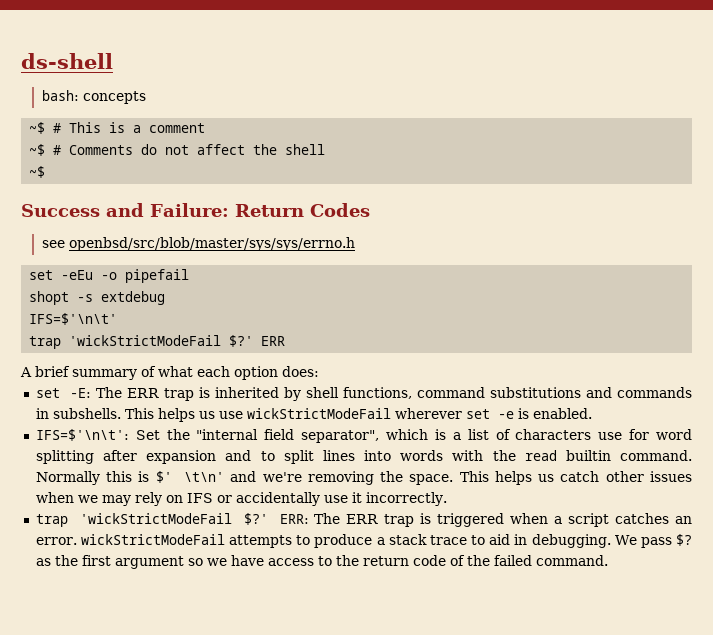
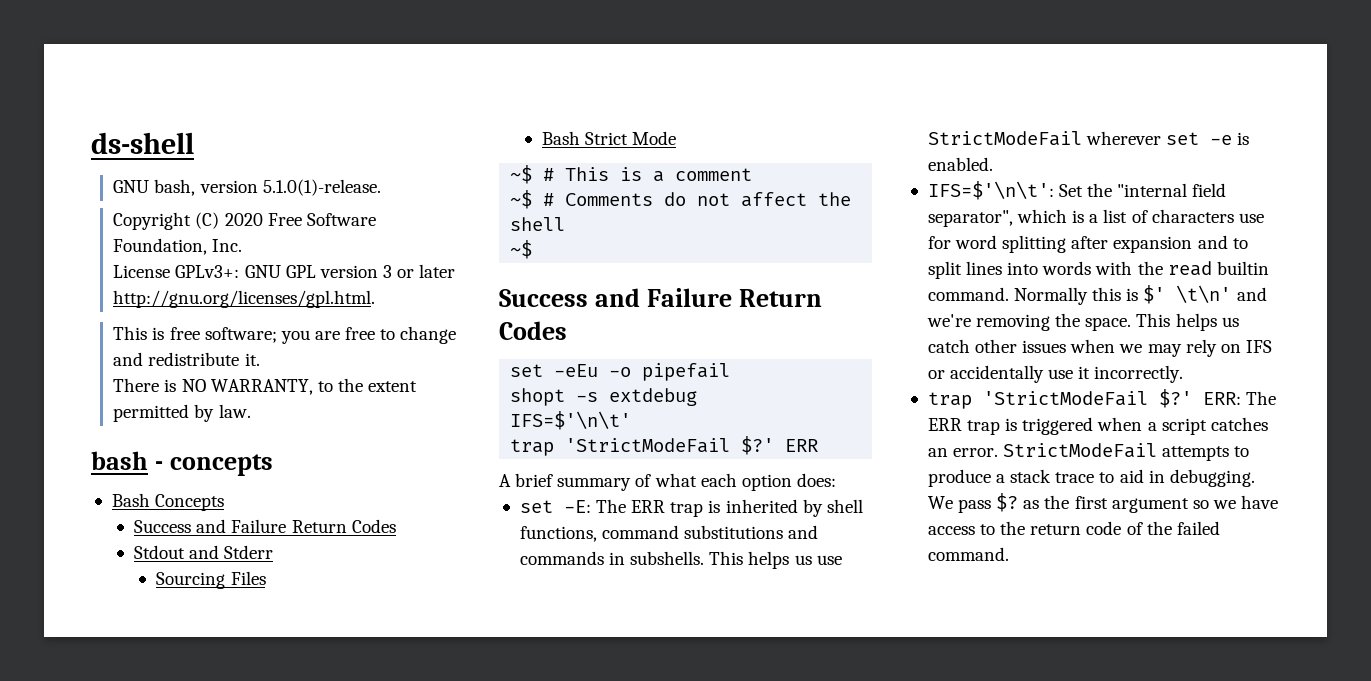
- bash: concepts
+ GNU bash, version 5.1.0(1)-release.
+ Copyright (C) 2020 Free Software Foundation, Inc.
+ License GPLv3+: GNU GPL version 3 or later http://gnu.org/licenses/gpl.html.
+ This is free software; you are free to change and redistribute it.
+ There is NO WARRANTY, to the extent permitted by law.
+ bash - concepts
+ Bash Concepts
+ Success and Failure Return Codes
+ Stdout and Stderr
+ Sourcing Files
+ Bash Strict Mode
  ~$ # Comments do not affect the shell
  ~$
- Success and Failure: Return Codes
- see openbsd/src/blob/master/sys/sys/errno.h
+ Success and Failure Return Codes
  IFS=$'\n\t'
- trap 'wickStrictModeFail $?'
+ trap 'StrictModeFail $?'
- This helps us use wickStrictModeFail wherever set -e is enabled.
+ This helps us use StrictModeFail wherever set -e is enabled.
  This helps us catch other issues when we may rely on IFS or accidentally use it incorrectly.
- trap 'wickStrictModeFail $?'
+ trap 'StrictModeFail $?'
- ERR: The ERR trap is triggered when a script catches an error. wickStrictModeFail attempts to produce a stack trace to aid in debugging.
+ ERR: The ERR trap is triggered when a script catches an error. StrictModeFail attempts to produce a stack trace to aid in debugging.

